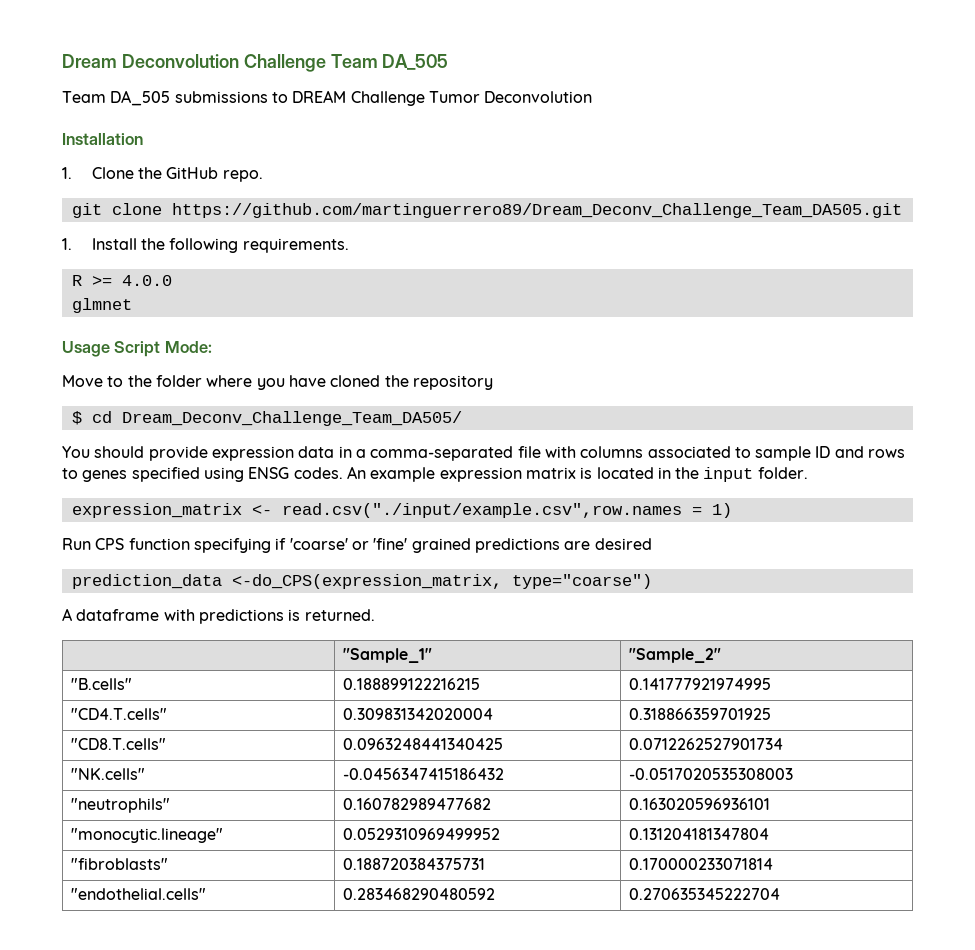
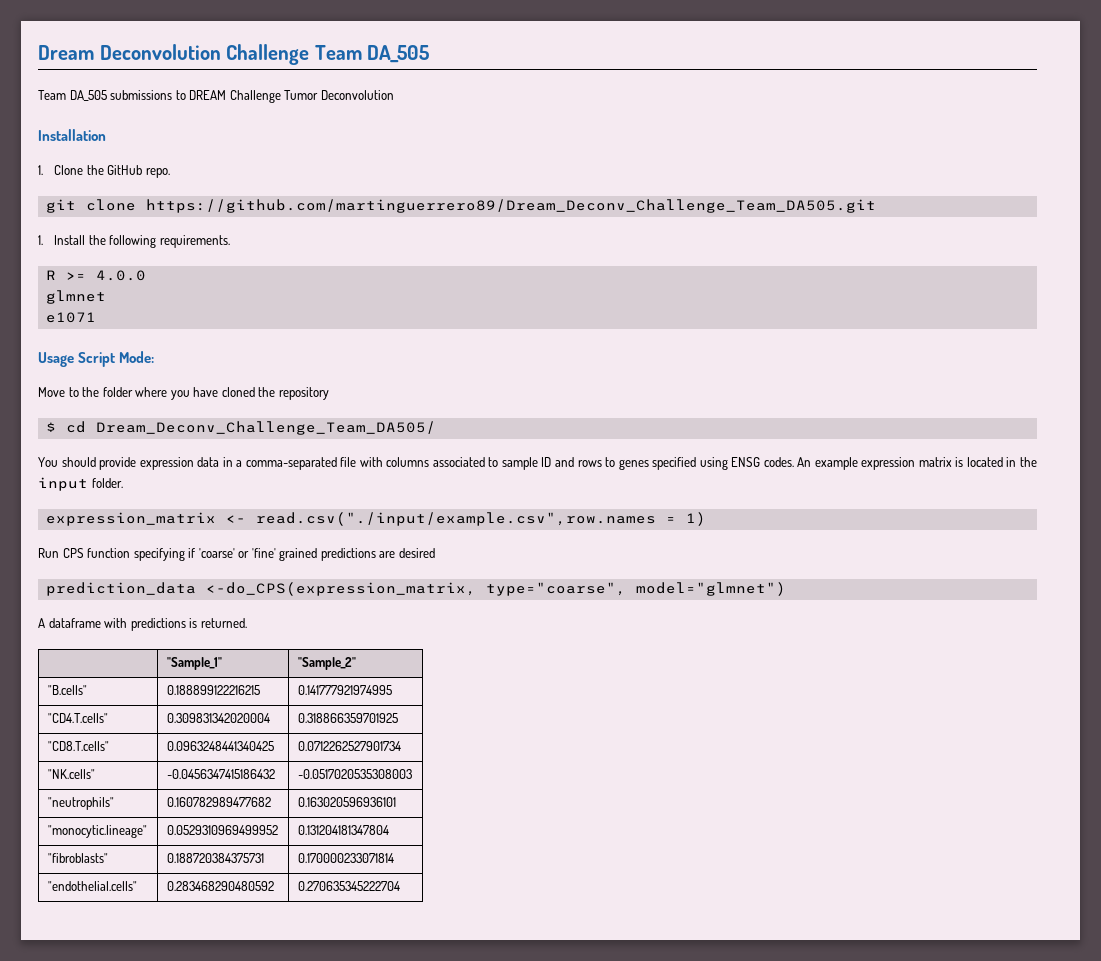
+ e1071
- prediction_data <-do_CPS(expression_matrix, type="coarse")
+ prediction_data <-do_CPS(expression_matrix, type="coarse", model="glmnet")

